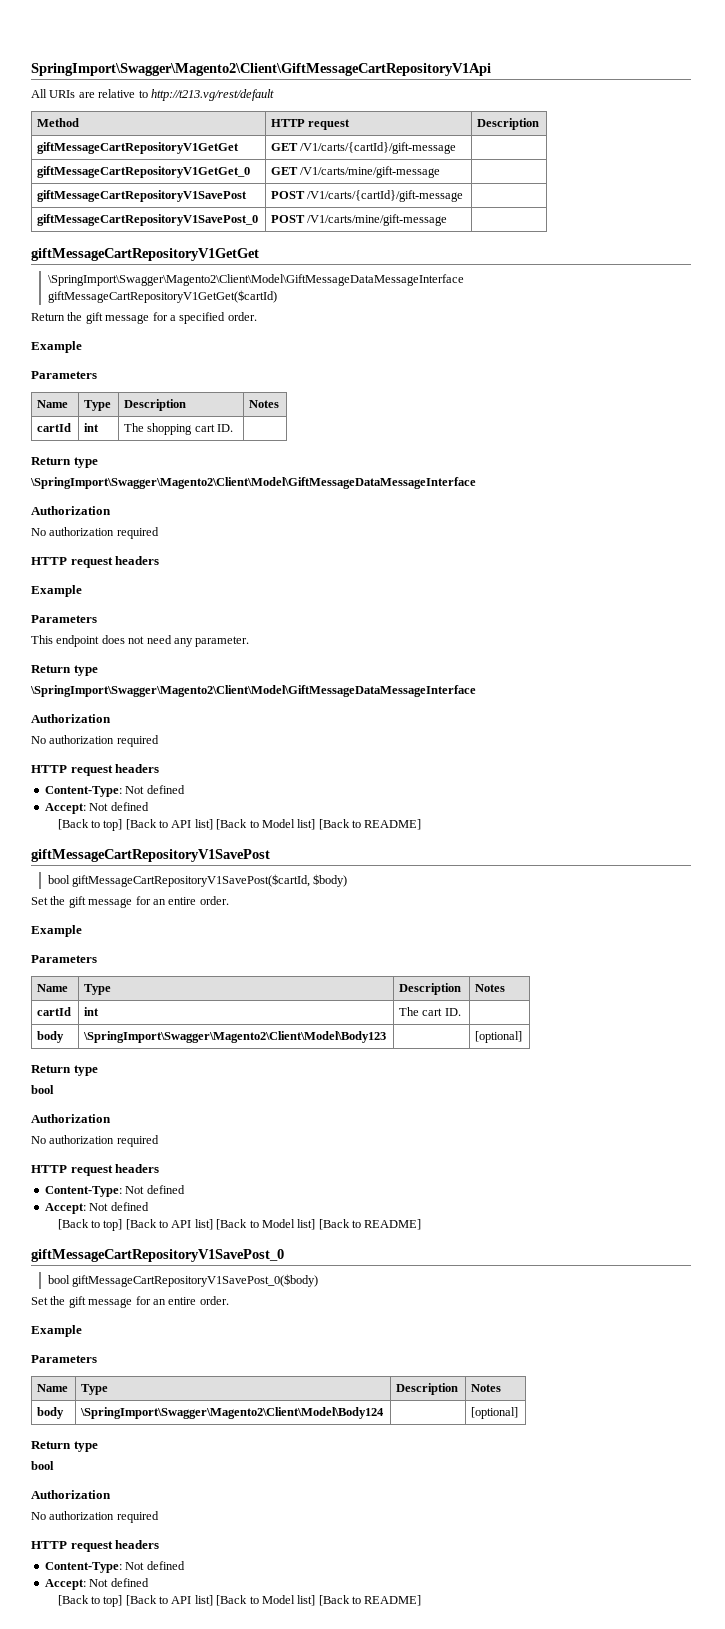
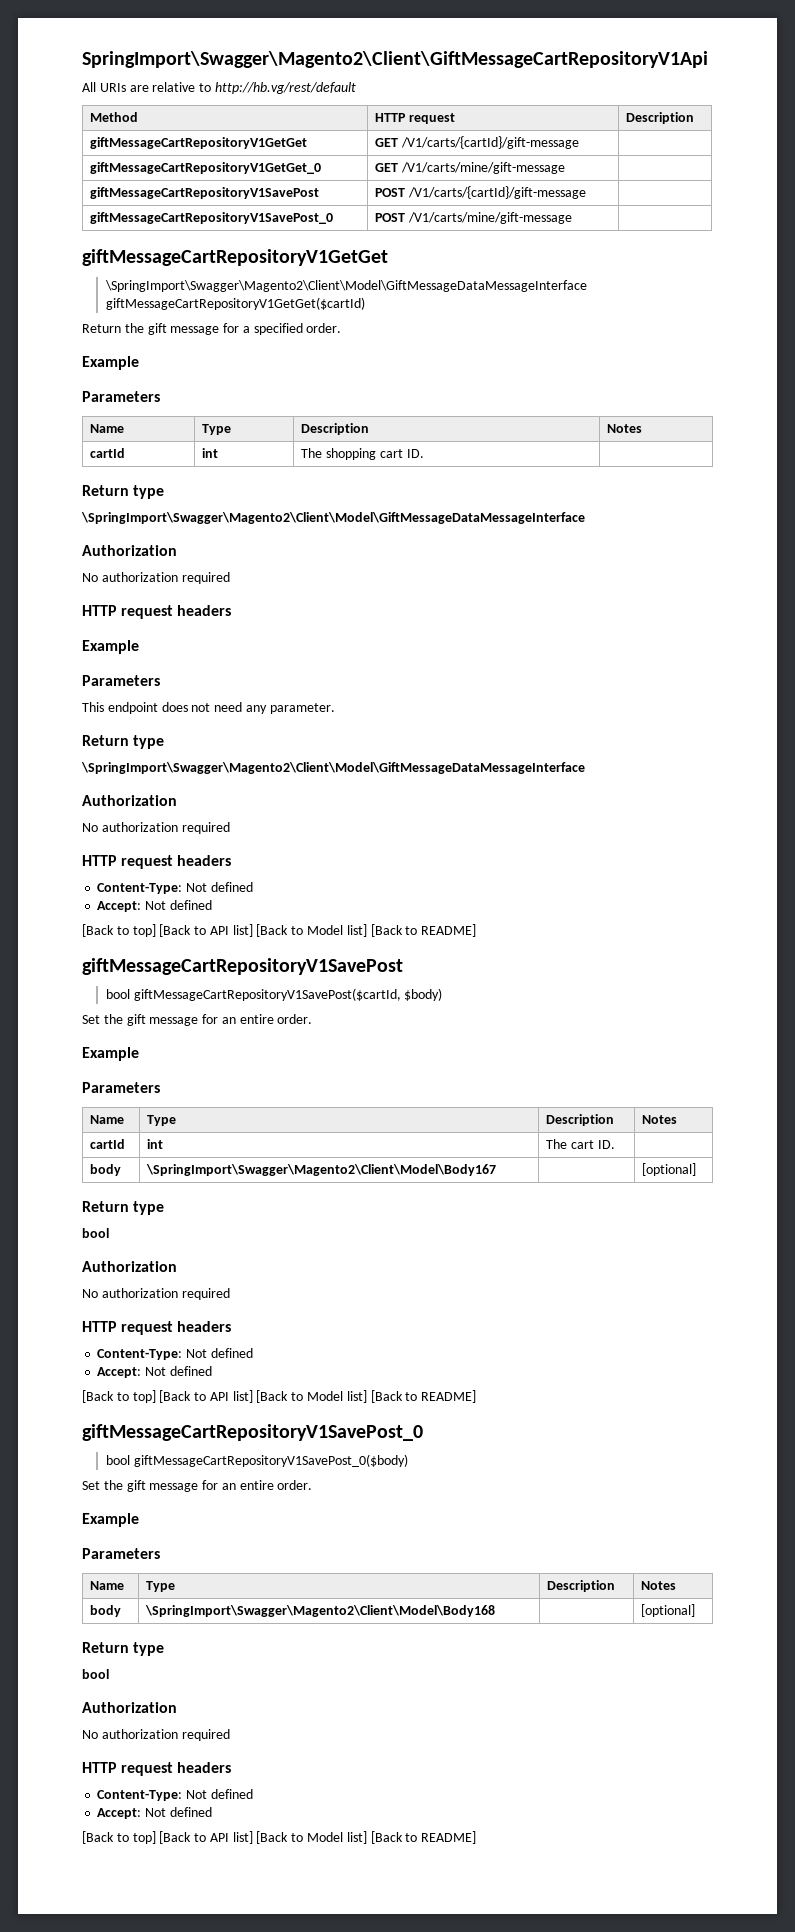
- All URIs are relative to http://t213.vg/rest/default
+ All URIs are relative to http://hb.vg/rest/default
- body | \SpringImport\Swagger\Magento2\Client\Model\Body123 | | [optional]
+ body | \SpringImport\Swagger\Magento2\Client\Model\Body167 | | [optional]
- body | \SpringImport\Swagger\Magento2\Client\Model\Body124 | | [optional]
+ body | \SpringImport\Swagger\Magento2\Client\Model\Body168 | | [optional]

